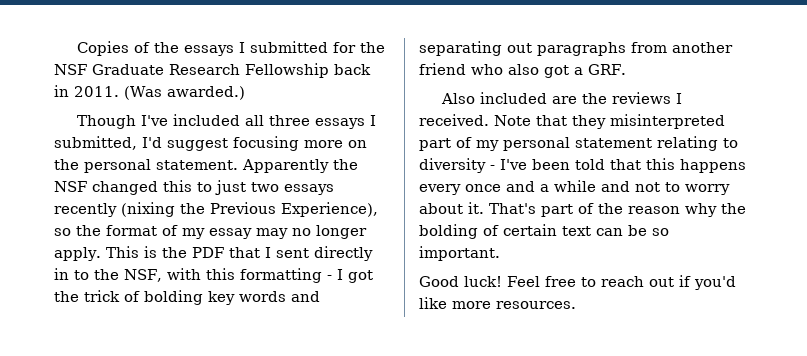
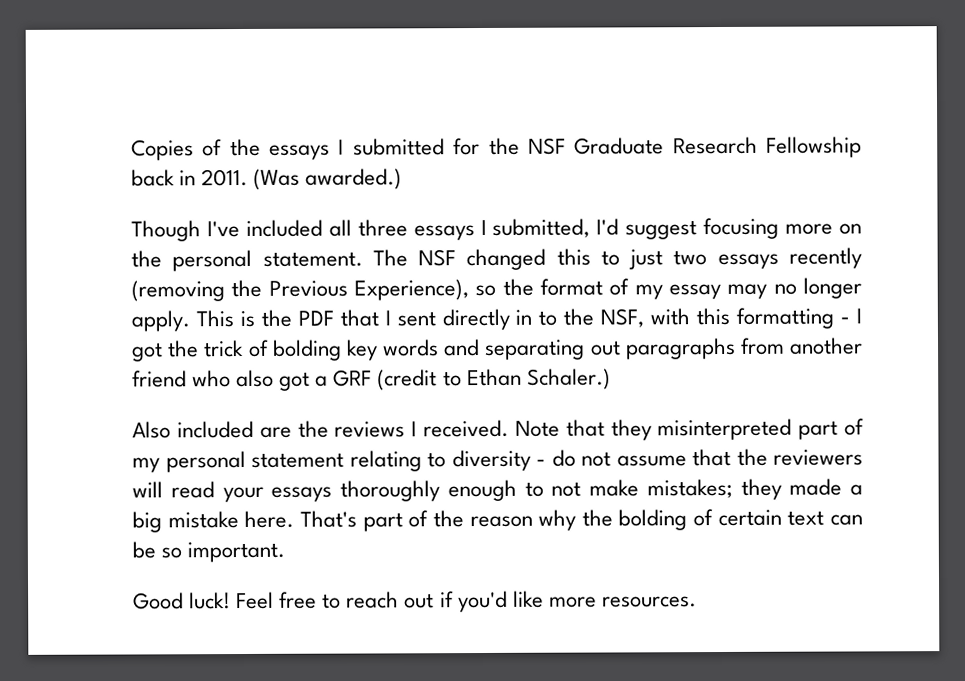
- Apparently the NSF changed this to just two essays recently (nixing the Previous Experience), so the format of my essay may no longer apply.
+ The NSF changed this to just two essays recently (removing the Previous Experience), so the format of my essay may no longer apply.
- This is the PDF that I sent directly in to the NSF, with this formatting - I got the trick of bolding key words and separating out paragraphs from another friend who also got a GRF.
+ This is the PDF that I sent directly in to the NSF, with this formatting - I got the trick of bolding key words and separating out paragraphs from another friend who also got a GRF (credit to Ethan Schaler.)
- Note that they misinterpreted part of my personal statement relating to diversity - I've been told that this happens every once and a while and not to worry about it.
+ Note that they misinterpreted part of my personal statement relating to diversity - do not assume that the reviewers will read your essays thoroughly enough to not make mistakes; they made a big mistake here.

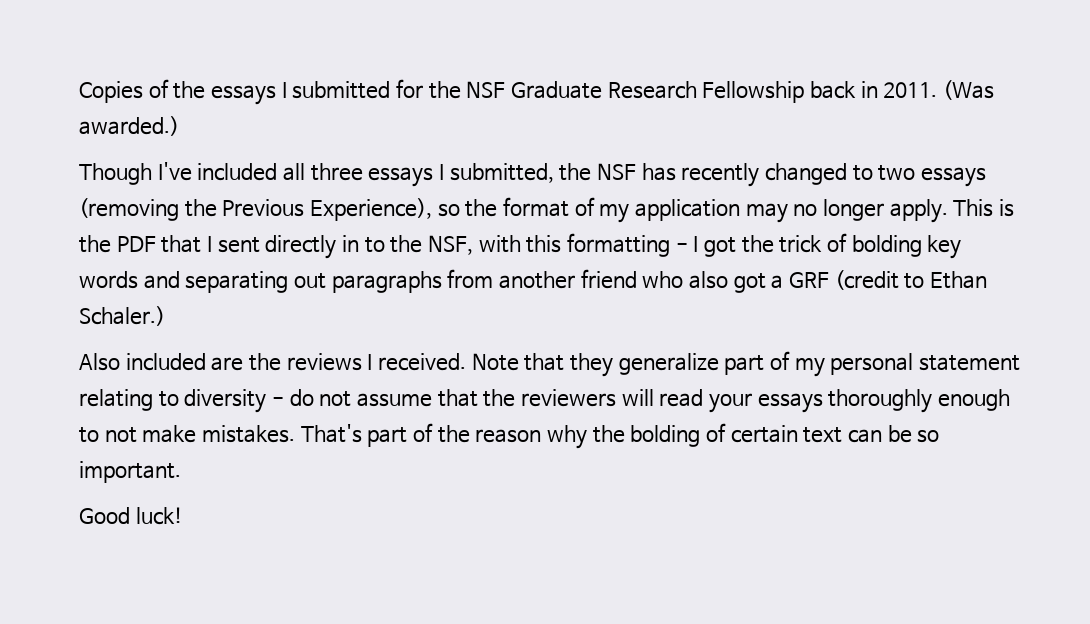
- Though I've included all three essays I submitted, I'd suggest focusing more on the personal statement. The NSF changed this to just two essays recently (removing the Previous Experience), so the format of my essay may no longer apply.
+ Though I've included all three essays I submitted, the NSF has recently changed to two essays (removing the Previous Experience), so the format of my application may no longer apply.
- Note that they misinterpreted part of my personal statement relating to diversity - do not assume that the reviewers will read your essays thoroughly enough to not make mistakes; they made a big mistake here.
+ Note that they generalize part of my personal statement relating to diversity - do not assume that the reviewers will read your essays thoroughly enough to not make mistakes.
- Feel free to reach out if you'd like more resources.

